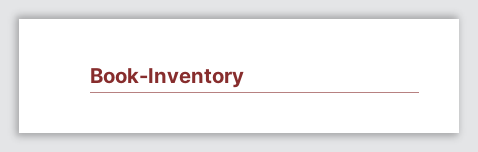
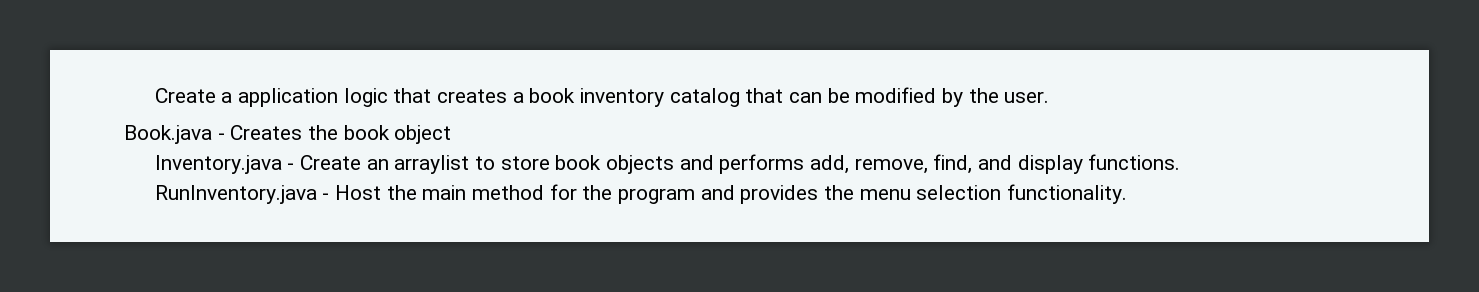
- Book-Inventory
+ Create a application logic that creates a book inventory catalog that can be modified by the user.
+ Book.java - Creates the book object
+ Inventory.java - Create an arraylist to store book objects and performs add, remove, find, and display functions.
+ RunInventory.java - Host the main method for the program and provides the menu selection functionality.

